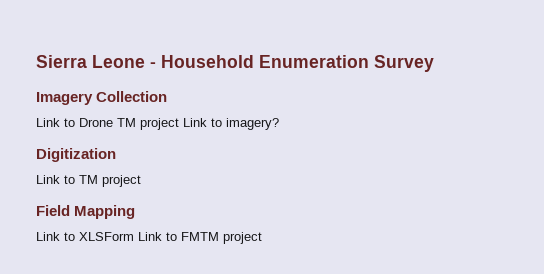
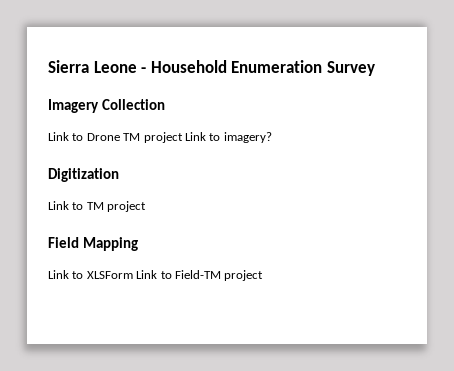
- Link to XLSForm Link to FMTM project
+ Link to XLSForm Link to Field-TM project

